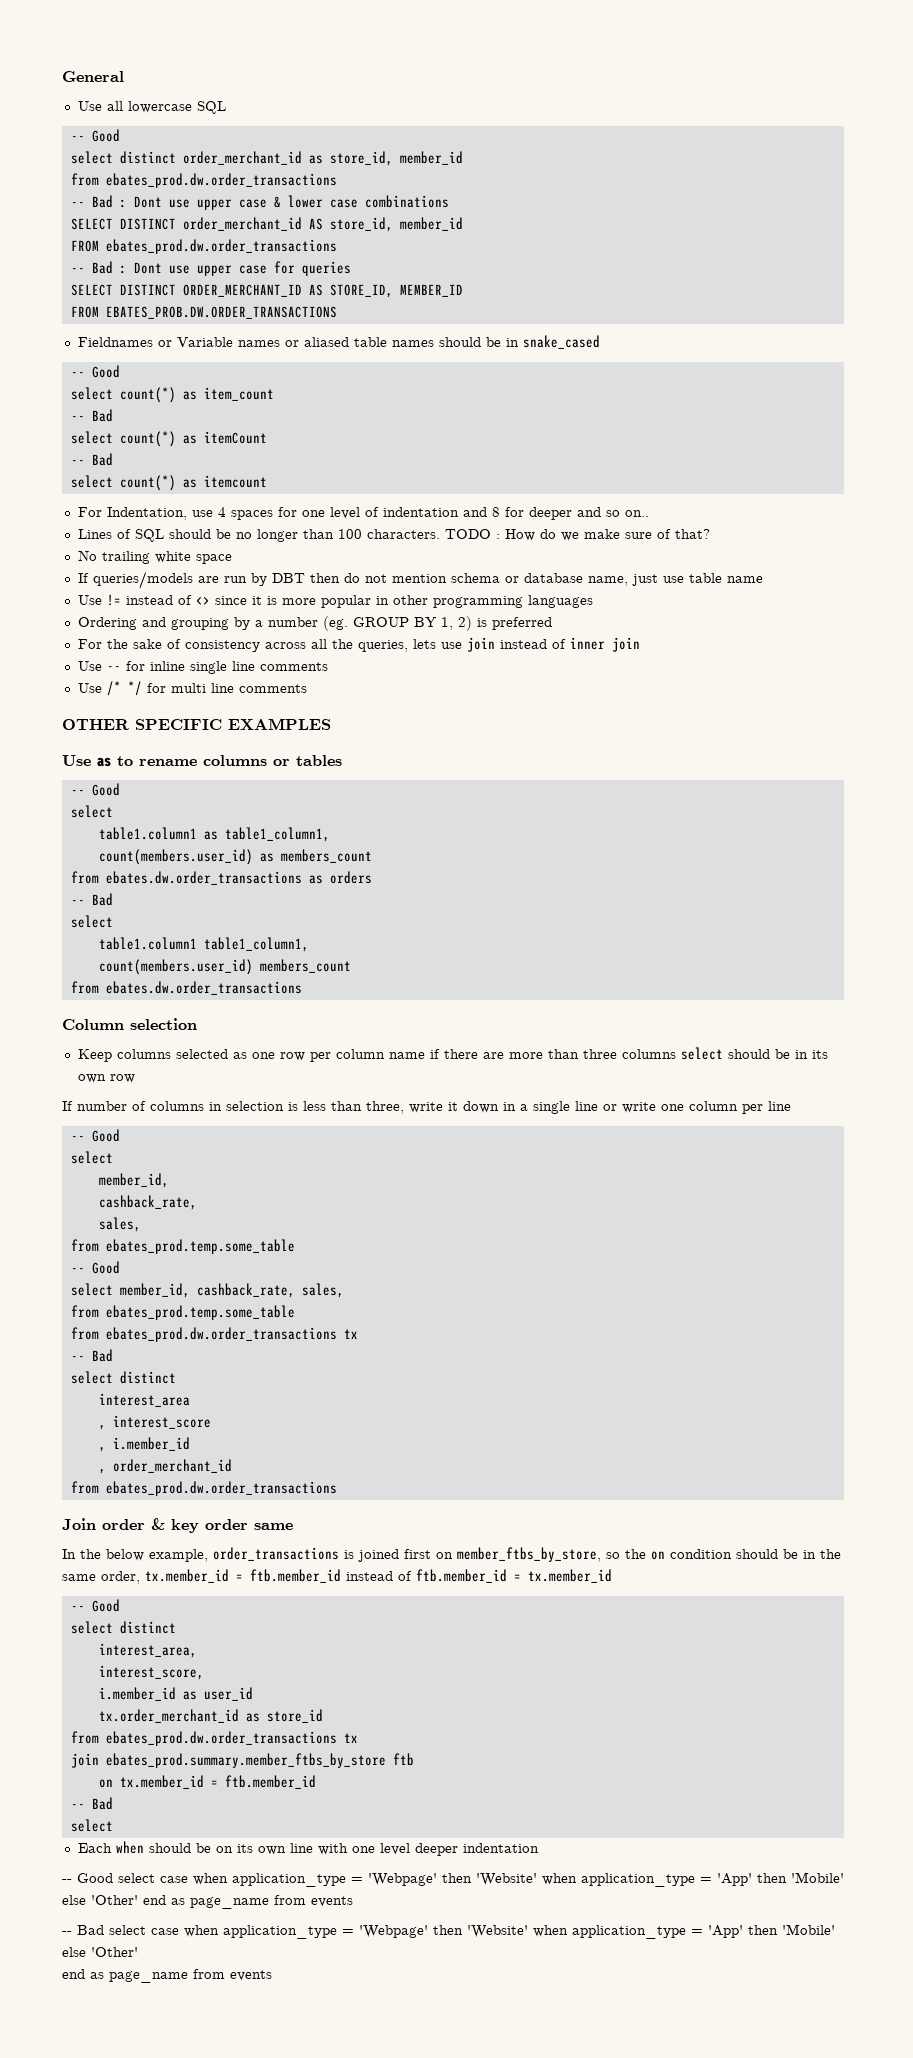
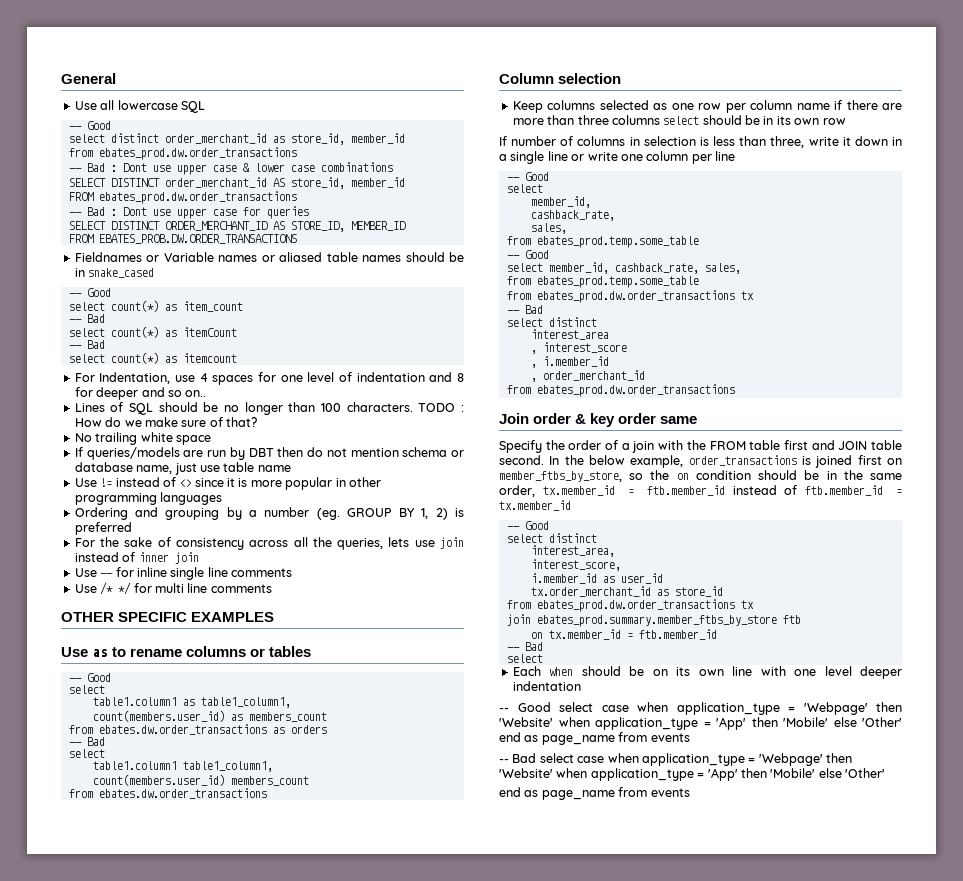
+ Specify the order of a join with the FROM table first and JOIN table second.

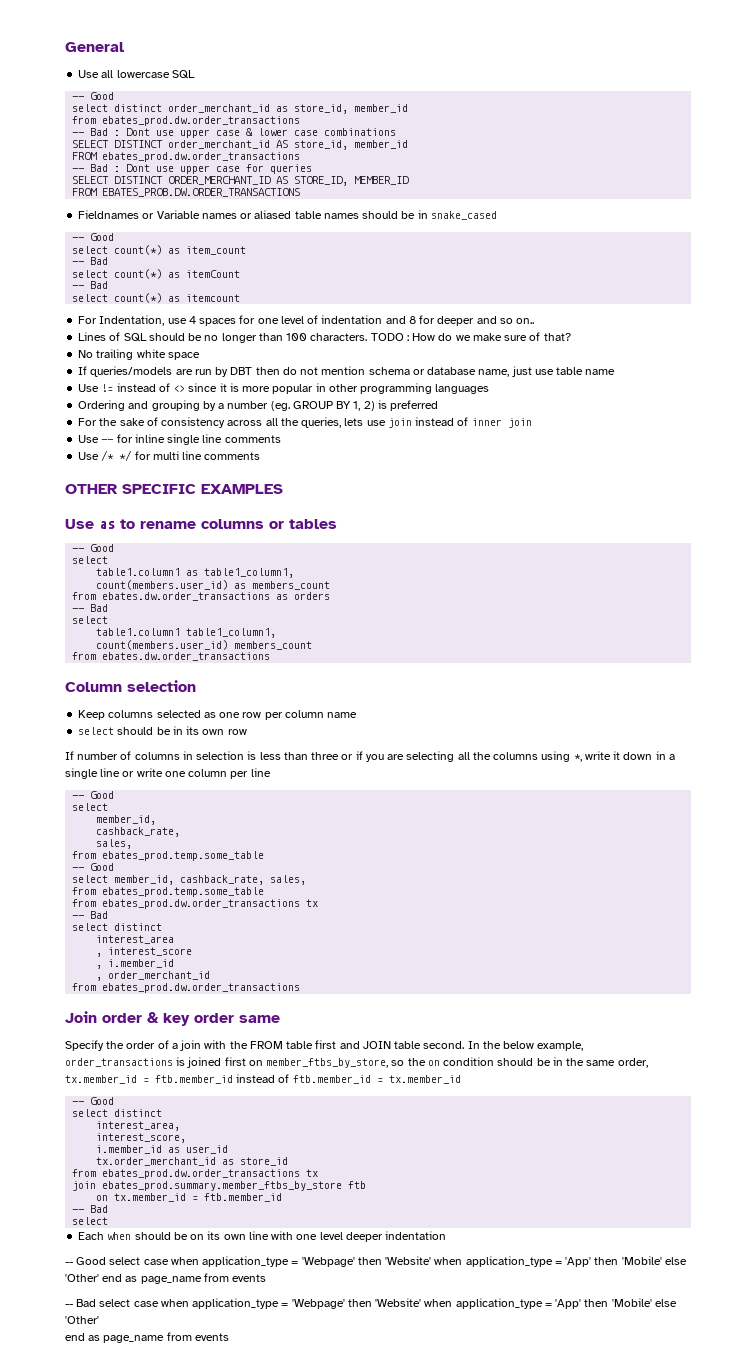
- Keep columns selected as one row per column name if there are more than three columns select should be in its own row
+ Keep columns selected as one row per column name
+ select should be in its own row
- If number of columns in selection is less than three, write it down in a single line or write one column per line
+ If number of columns in selection is less than three or if you are selecting all the columns using *, write it down in a single line or write one column per line

